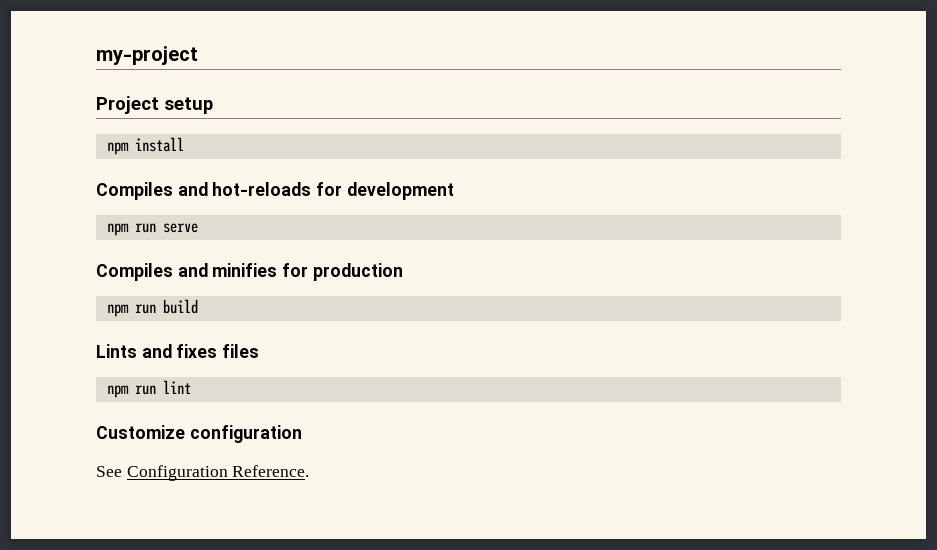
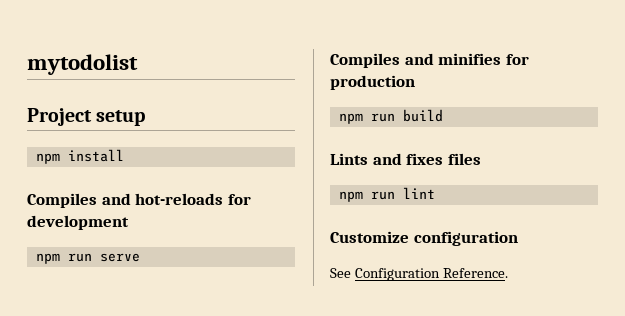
- my-project
+ mytodolist

